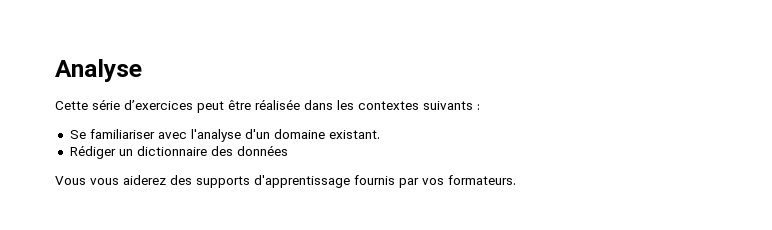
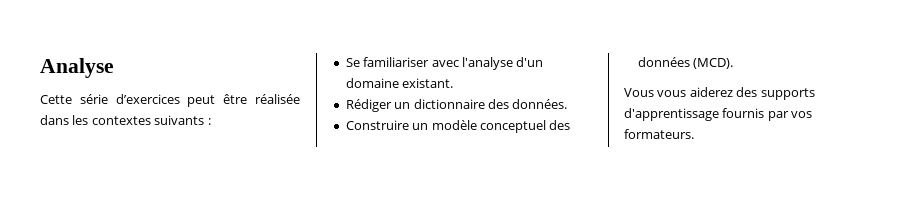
- Rédiger un dictionnaire des données
+ Rédiger un dictionnaire des données.
+ Construire un modèle conceptuel des données (MCD).

